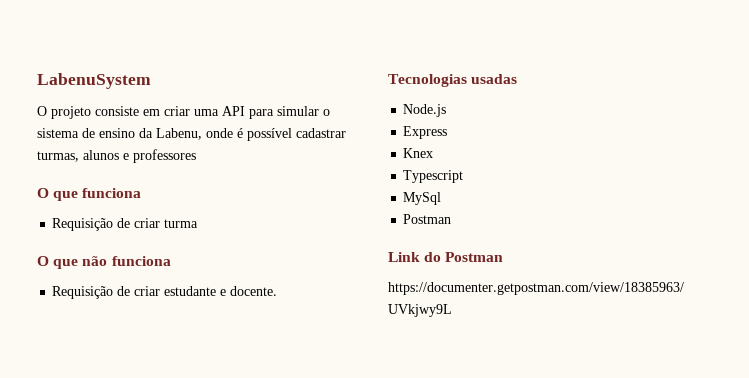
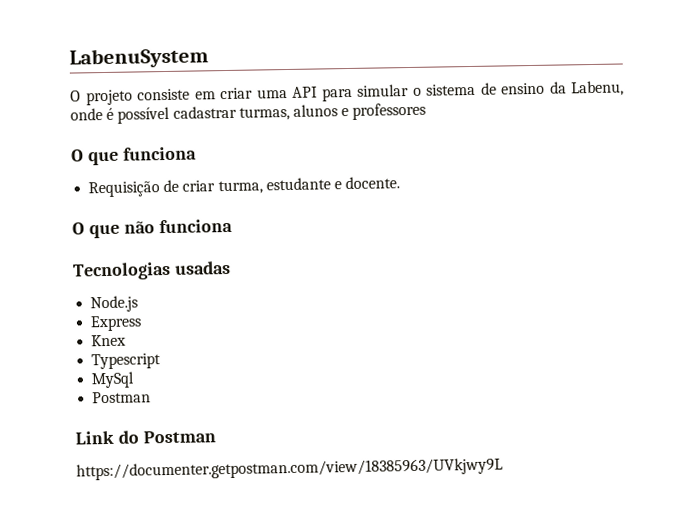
- Requisição de criar turma
+ Requisição de criar turma, estudante e docente.
- Requisição de criar estudante e docente.

